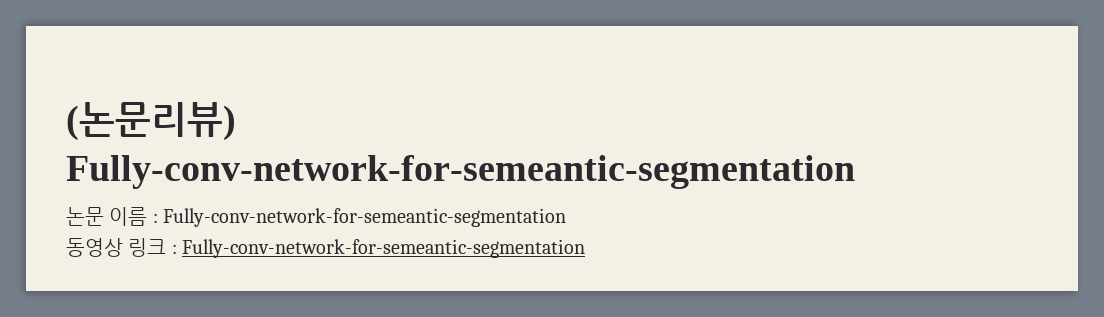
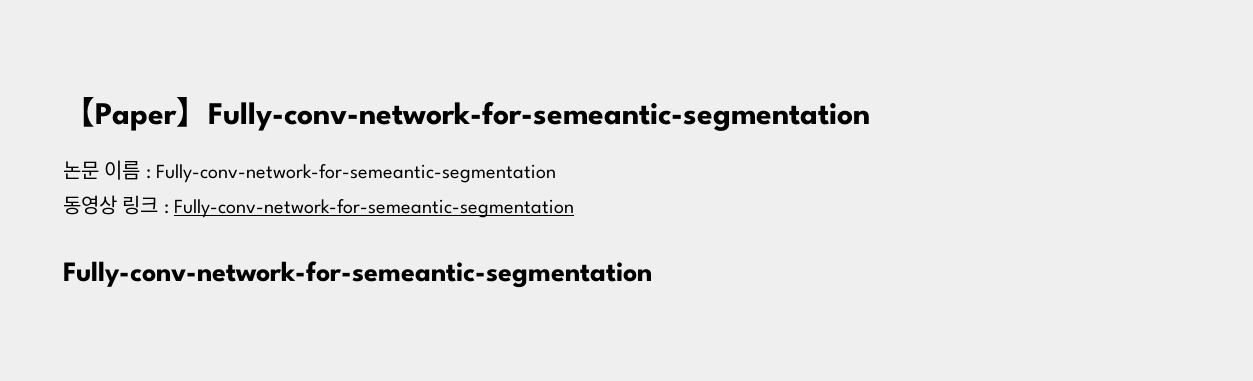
- (논문리뷰) Fully-conv-network-for-semeantic-segmentation
+ 【Paper】Fully-conv-network-for-semeantic-segmentation
  동영상 링크 : Fully-conv-network-for-semeantic-segmentation
+ Fully-conv-network-for-semeantic-segmentation

